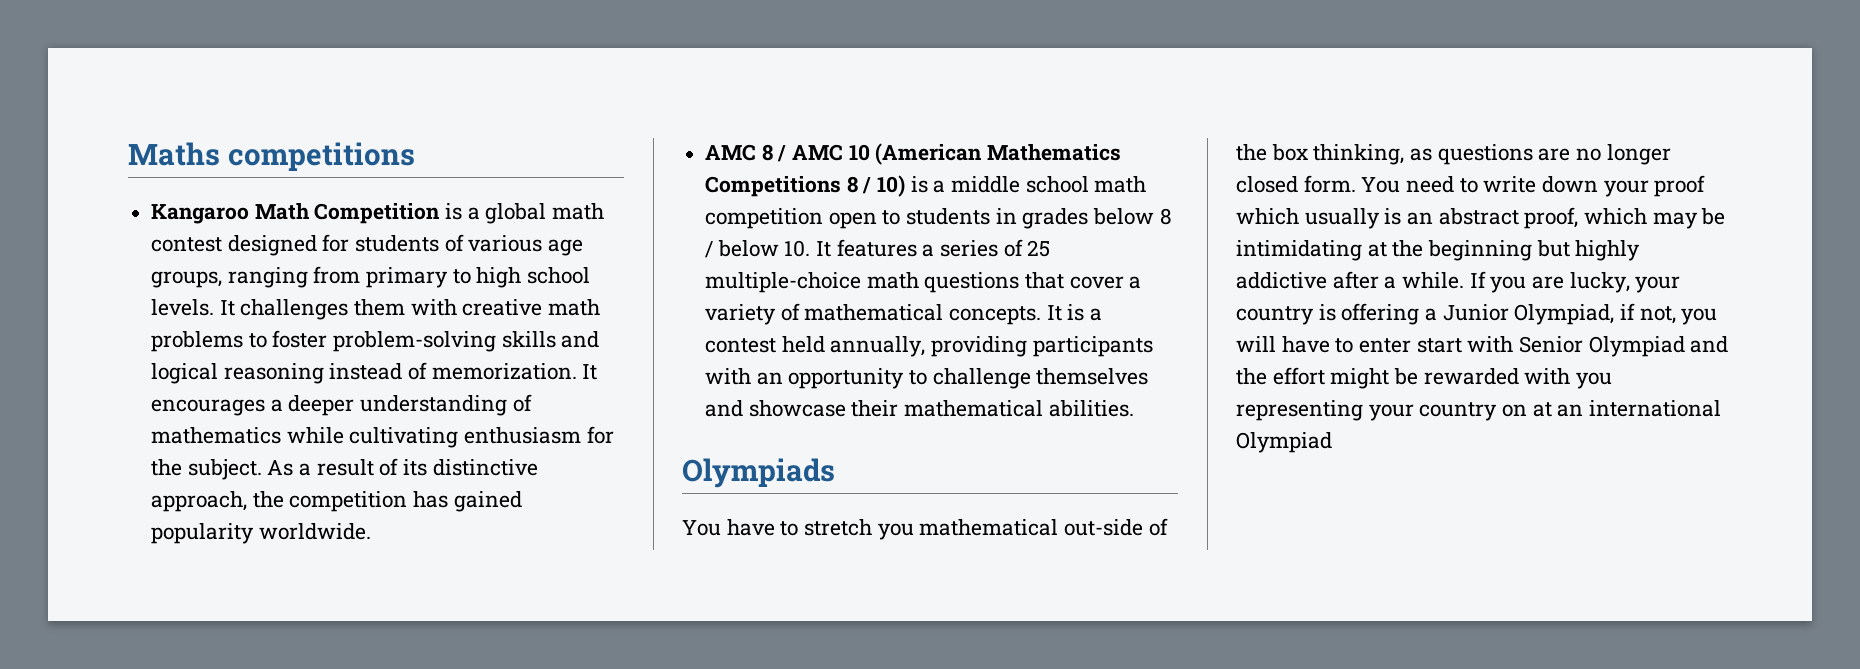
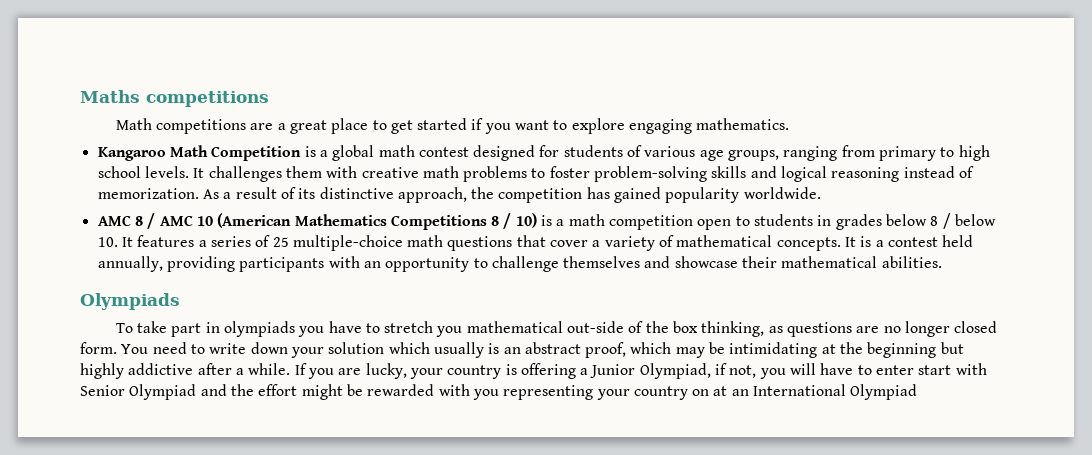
+ Math competitions are a great place to get started if you want to explore engaging mathematics.
- It encourages a deeper understanding of mathematics while cultivating enthusiasm for the subject.
- AMC 8 / AMC 10 (American Mathematics Competitions 8 / 10) is a middle school math competition open to students in grades below 8 / below 10. It features a series of 25 multiple-choice math questions that cover a variety of mathematical concepts.
+ AMC 8 / AMC 10 (American Mathematics Competitions 8 / 10) is a math competition open to students in grades below 8 / below 10. It features a series of 25 multiple-choice math questions that cover a variety of mathematical concepts.
- You have to stretch you mathematical out-side of the box thinking, as questions are no longer closed form.
+ To take part in olympiads you have to stretch you mathematical out-side of the box thinking, as questions are no longer closed form.
- You need to write down your proof which usually is an abstract proof, which may be intimidating at the beginning but highly addictive after a while.
+ You need to write down your solution which usually is an abstract proof, which may be intimidating at the beginning but highly addictive after a while.
- If you are lucky, your country is offering a Junior Olympiad, if not, you will have to enter start with Senior Olympiad and the effort might be rewarded with you representing your country on at an international Olympiad
+ If you are lucky, your country is offering a Junior Olympiad, if not, you will have to enter start with Senior Olympiad and the effort might be rewarded with you representing your country on at an International Olympiad

